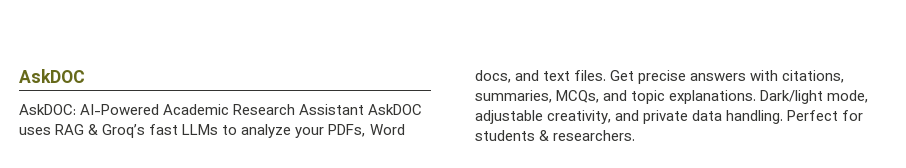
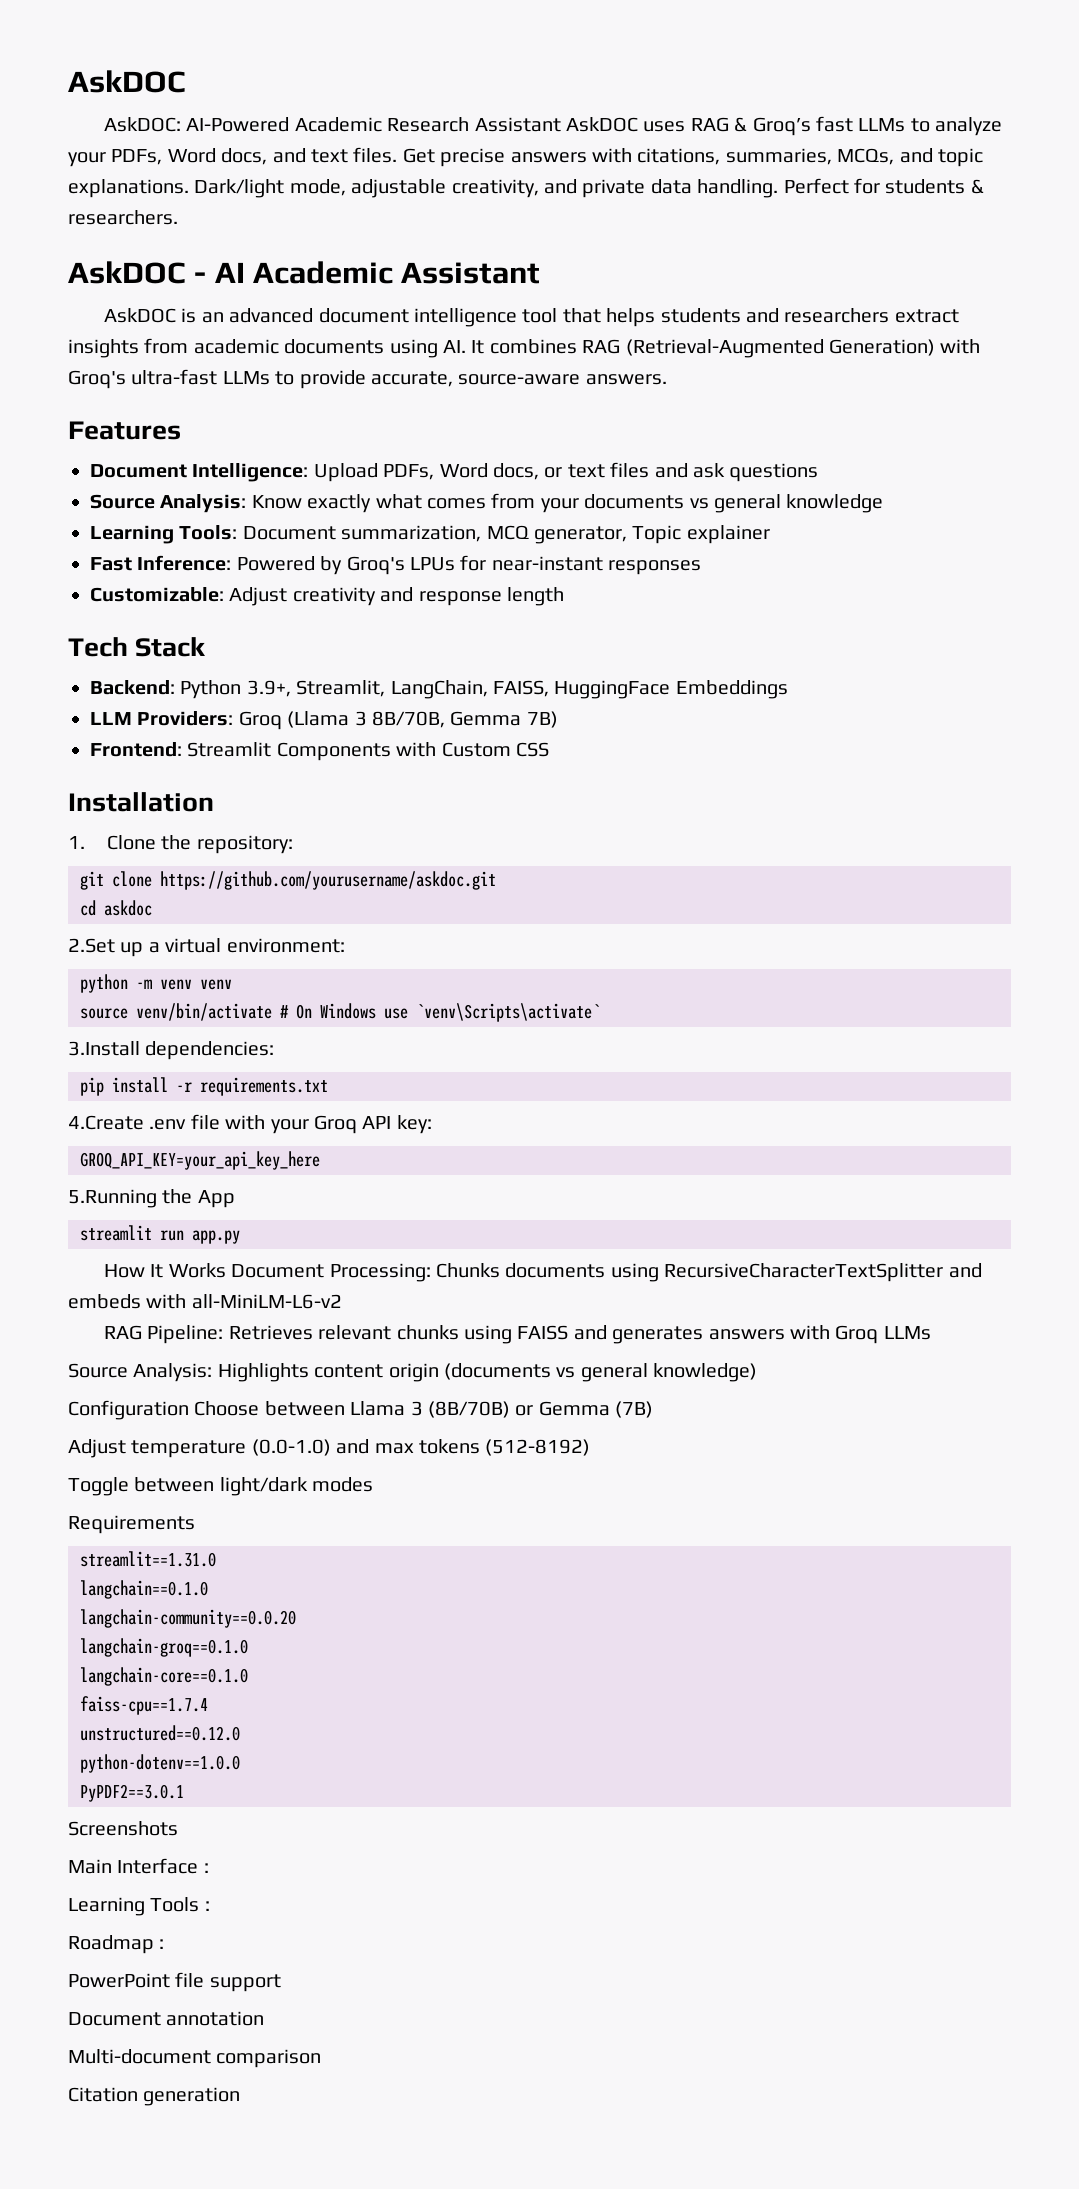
+ AskDOC - AI Academic Assistant
+ AskDOC is an advanced document intelligence tool that helps students and researchers extract insights from academic documents using AI. It combines RAG (Retrieval-Augmented Generation) with Groq's ultra-fast LLMs to provide accurate, source-aware answers.
+ Features
+ Document Intelligence: Upload PDFs, Word docs, or text files and ask questions
+ Source Analysis: Know exactly what comes from your documents vs general knowledge
+ Learning Tools: Document summarization, MCQ generator, Topic explainer
+ Fast Inference: Powered by Groq's LPUs for near-instant responses
+ Customizable: Adjust creativity and response length
+ Tech Stack
+ Backend: Python 3.9+, Streamlit, LangChain, FAISS, HuggingFace Embeddings
+ LLM Providers: Groq (Llama 3 8B/70B, Gemma 7B)
+ Frontend: Streamlit Components with Custom CSS
+ Installation
+ 1. Clone the repository:
+ git clone https://github.com/yourusername/askdoc.git
+ cd askdoc
+ 2.Set up a virtual environment:
+ python -m venv venv
+ source venv/bin/activate # On Windows use `venv\Scripts\activate`
+ 3.Install dependencies:
+ pip install -r requirements.txt
+ 4.Create .env file with your Groq API key:
+ GROQ_API_KEY=your_api_key_here
+ 5.Running the App
+ streamlit run app.py
+ How It Works Document Processing: Chunks documents using RecursiveCharacterTextSplitter and embeds with all-MiniLM-L6-v2
+ RAG Pipeline: Retrieves relevant chunks using FAISS and generates answers with Groq LLMs
+ Source Analysis: Highlights content origin (documents vs general knowledge)
+ Configuration Choose between Llama 3 (8B/70B) or Gemma (7B)
+ Adjust temperature (0.0-1.0) and max tokens (512-8192)
+ Toggle between light/dark modes
+ Requirements
+ streamlit==1.31.0
+ langchain==0.1.0
+ langchain-community==0.0.20
+ langchain-groq==0.1.0
+ langchain-core==0.1.0
+ faiss-cpu==1.7.4
+ unstructured==0.12.0
+ python-dotenv==1.0.0
+ PyPDF2==3.0.1
+ Screenshots
+ Main Interface :
+ Learning Tools :
+ Roadmap :
+ PowerPoint file support
+ Document annotation
+ Multi-document comparison
+ Citation generation

